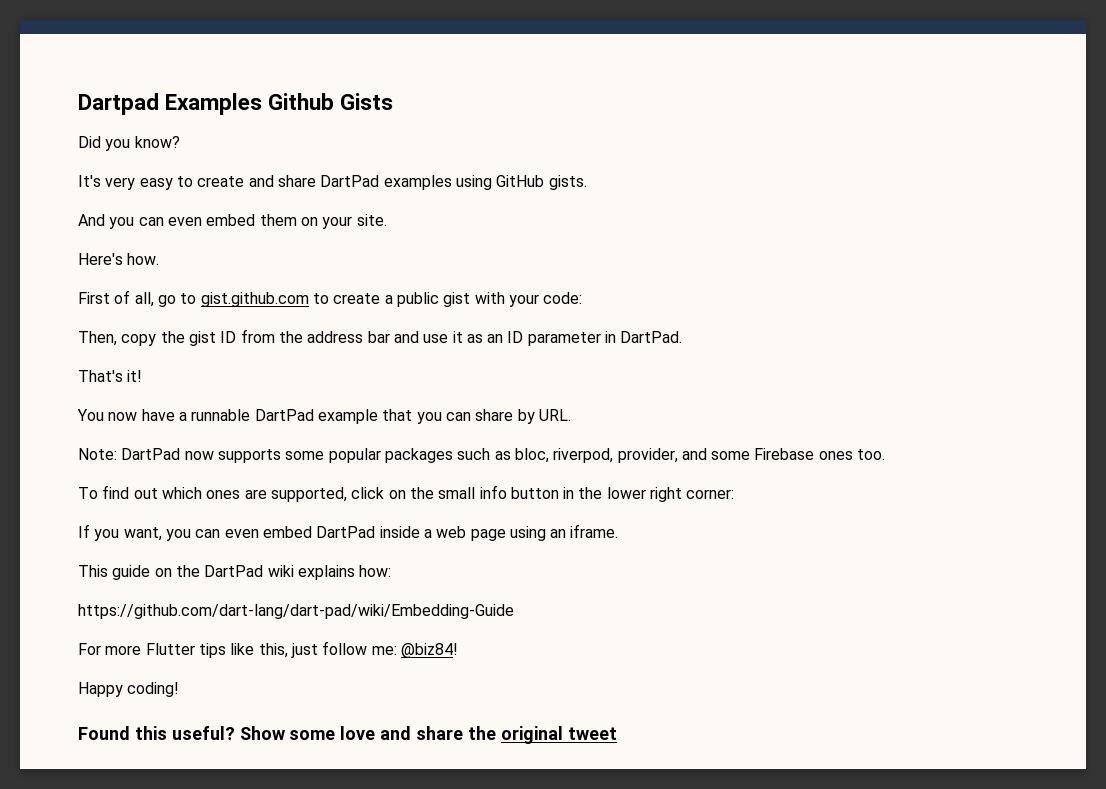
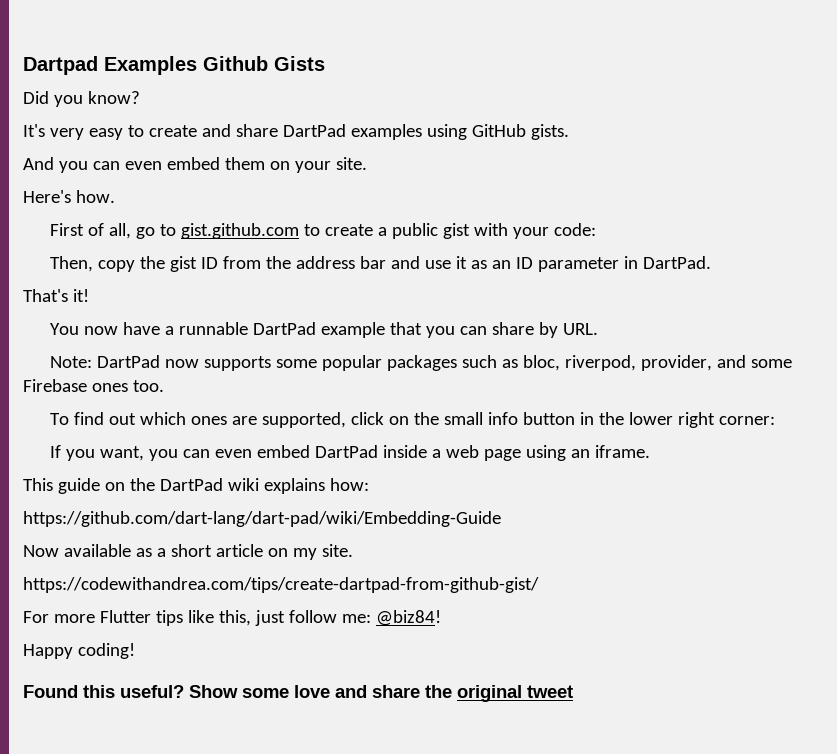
+ Now available as a short article on my site.
+ https://codewithandrea.com/tips/create-dartpad-from-github-gist/

